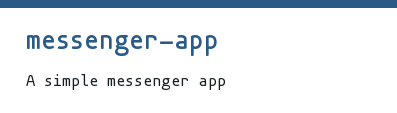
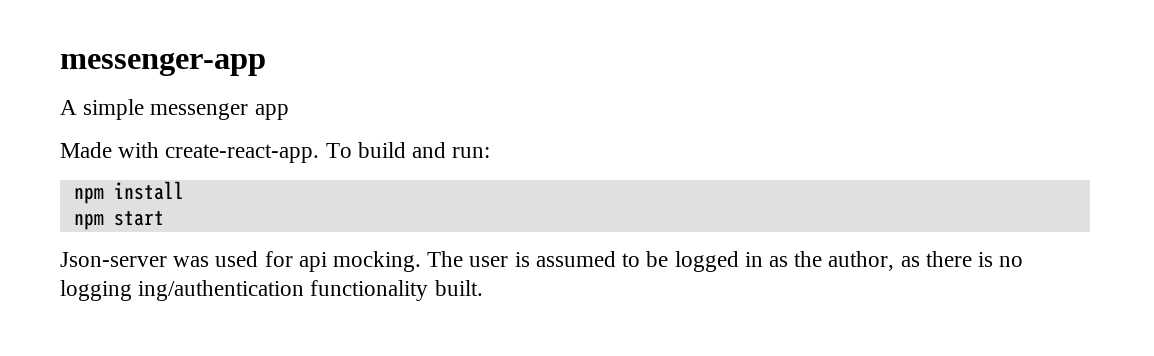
+ Made with create-react-app. To build and run:
+ npm install
+ npm start
+ Json-server was used for api mocking. The user is assumed to be logged in as the author, as there is no logging ing/authentication functionality built.

